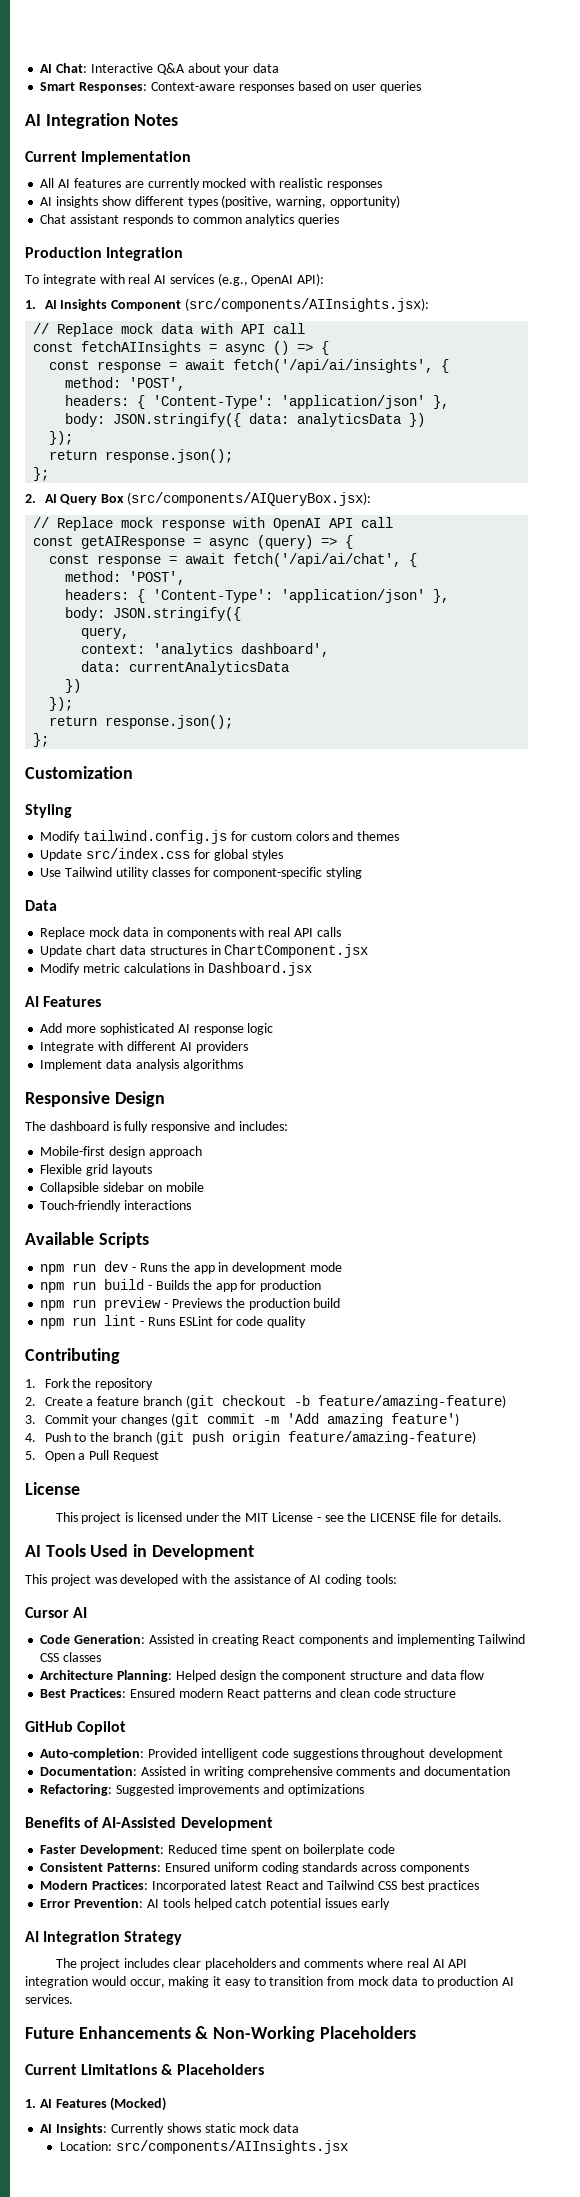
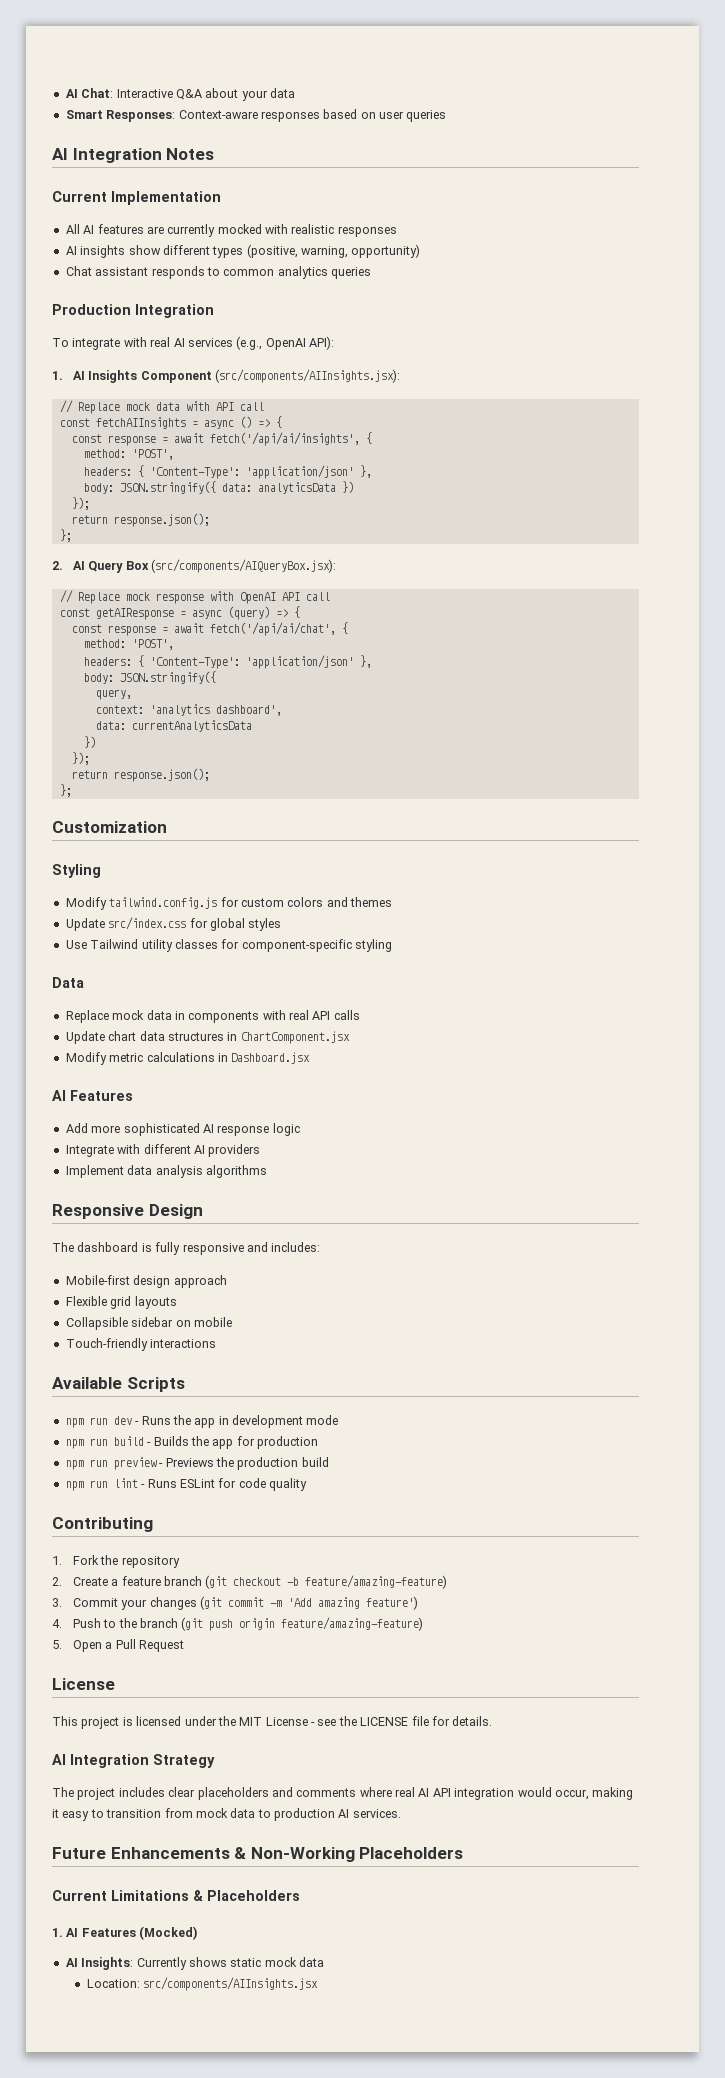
- AI Tools Used in Development
- This project was developed with the assistance of AI coding tools:
- Cursor AI
- Code Generation: Assisted in creating React components and implementing Tailwind CSS classes
- Architecture Planning: Helped design the component structure and data flow
- Best Practices: Ensured modern React patterns and clean code structure
- GitHub Copilot
- Auto-completion: Provided intelligent code suggestions throughout development
- Documentation: Assisted in writing comprehensive comments and documentation
- Refactoring: Suggested improvements and optimizations
- Benefits of AI-Assisted Development
- Faster Development: Reduced time spent on boilerplate code
- Consistent Patterns: Ensured uniform coding standards across components
- Modern Practices: Incorporated latest React and Tailwind CSS best practices
- Error Prevention: AI tools helped catch potential issues early

